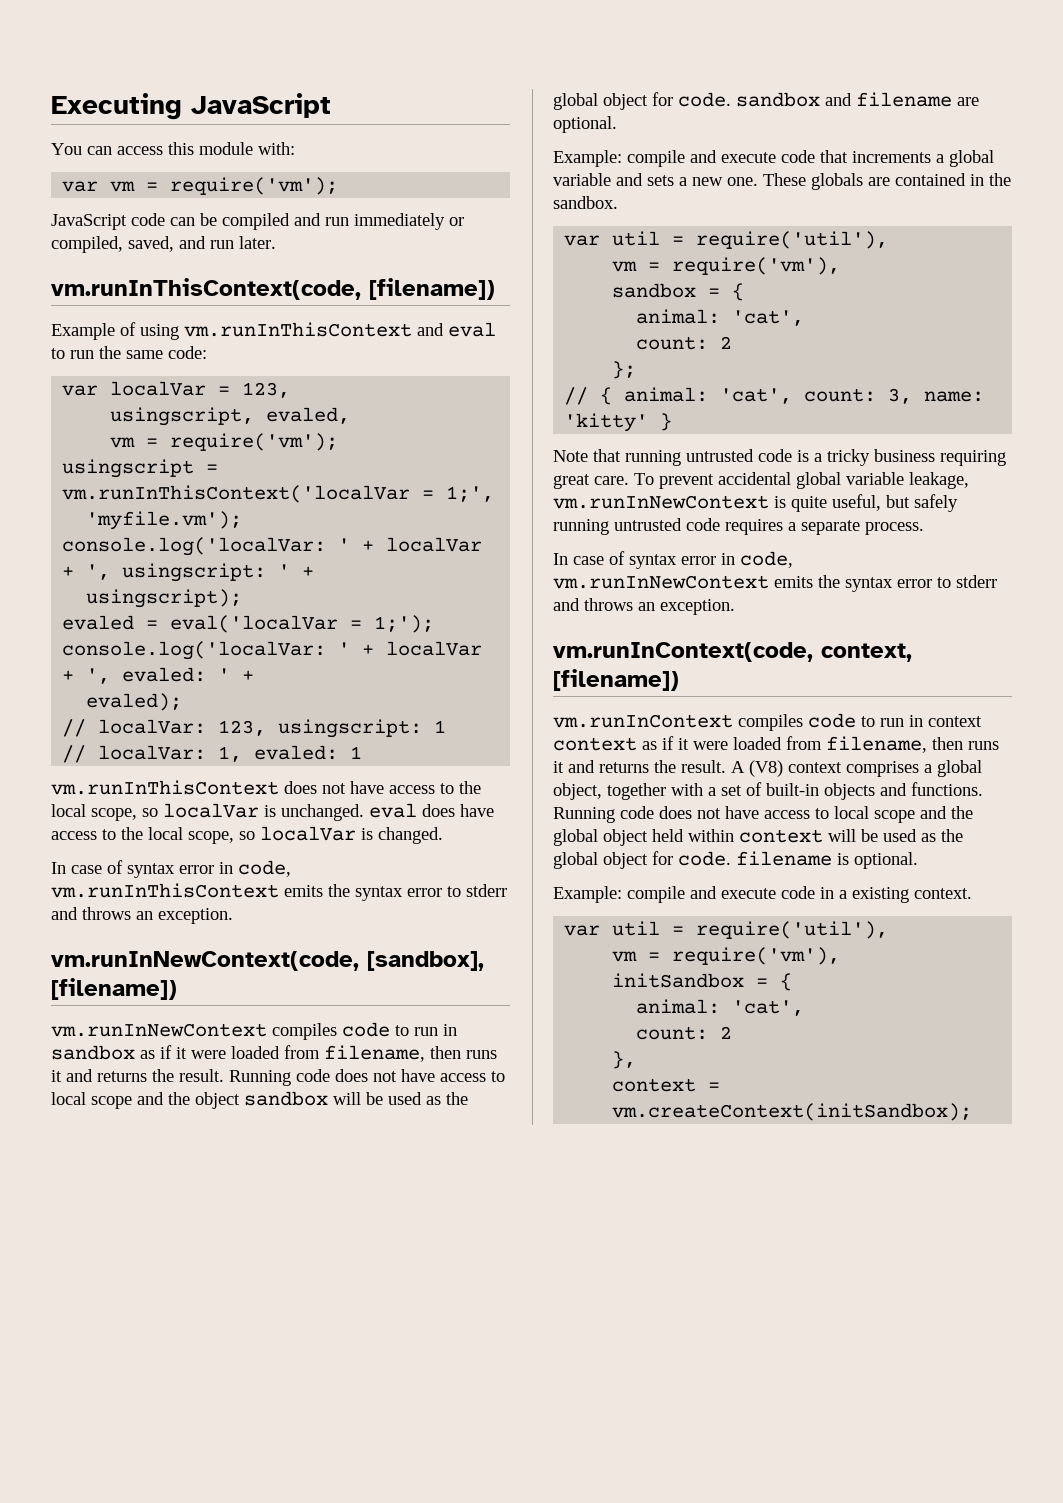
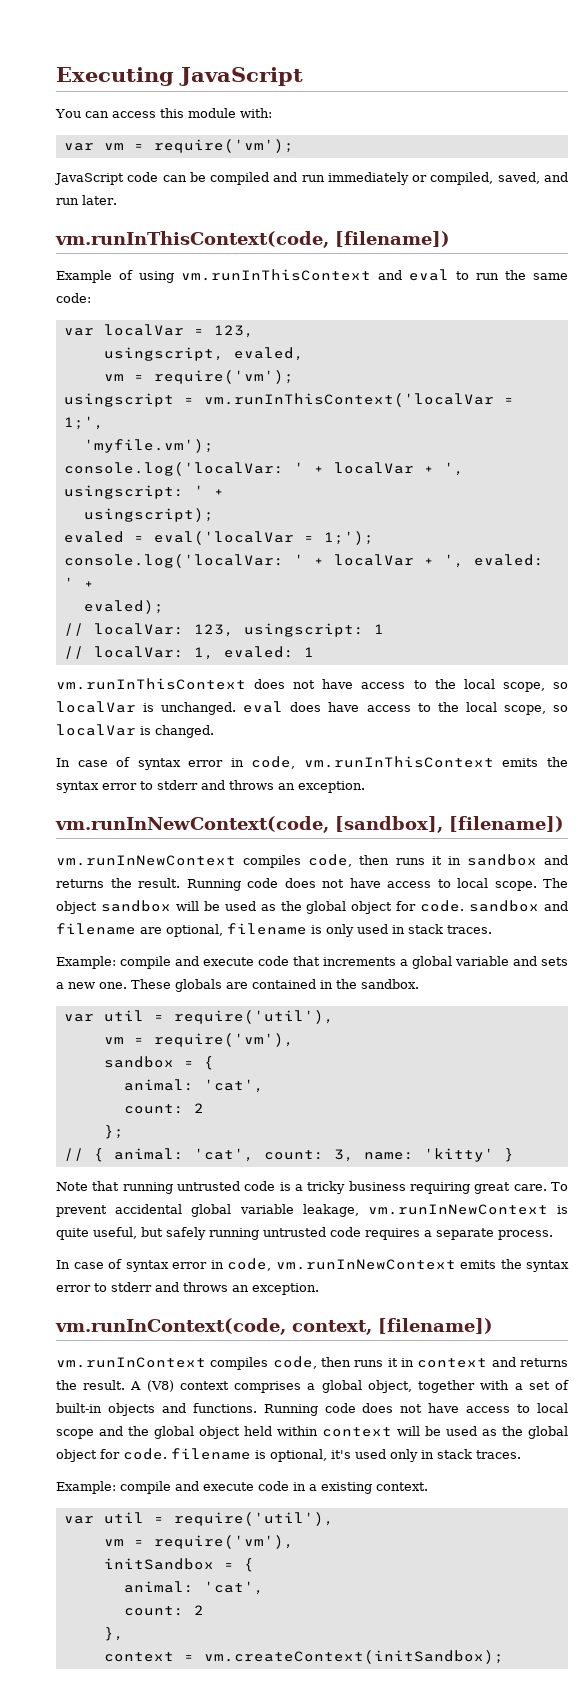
- vm.runInNewContext compiles code to run in sandbox as if it were loaded from filename, then runs it and returns the result.
+ vm.runInNewContext compiles code, then runs it in sandbox and returns the result.
- Running code does not have access to local scope and the object sandbox will be used as the global object for code. sandbox and filename are optional.
+ Running code does not have access to local scope. The object sandbox will be used as the global object for code. sandbox and filename are optional, filename is only used in stack traces.
- vm.runInContext compiles code to run in context context as if it were loaded from filename, then runs it and returns the result.
+ vm.runInContext compiles code, then runs it in context and returns the result.
- Running code does not have access to local scope and the global object held within context will be used as the global object for code. filename is optional.
+ Running code does not have access to local scope and the global object held within context will be used as the global object for code. filename is optional, it's used only in stack traces.

